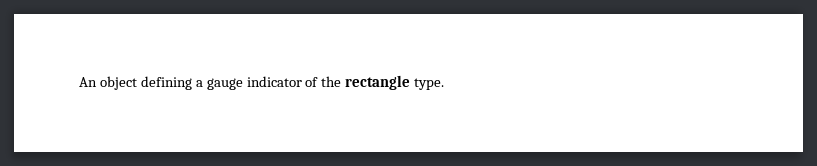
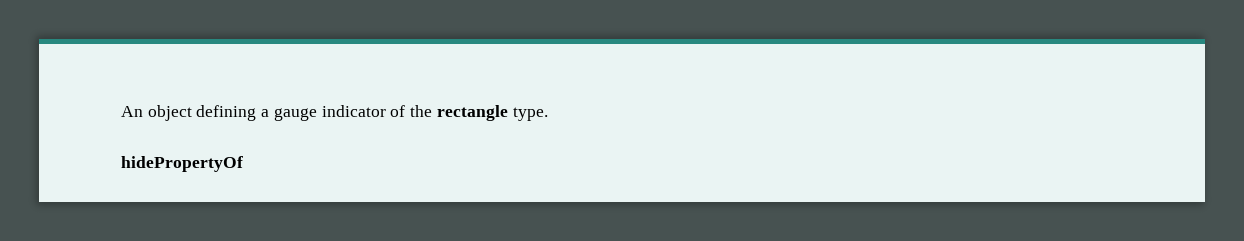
+ hidePropertyOf

